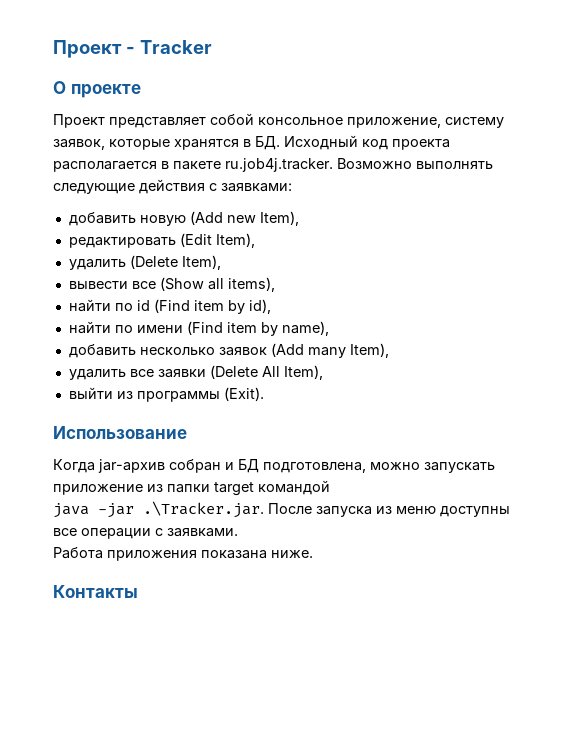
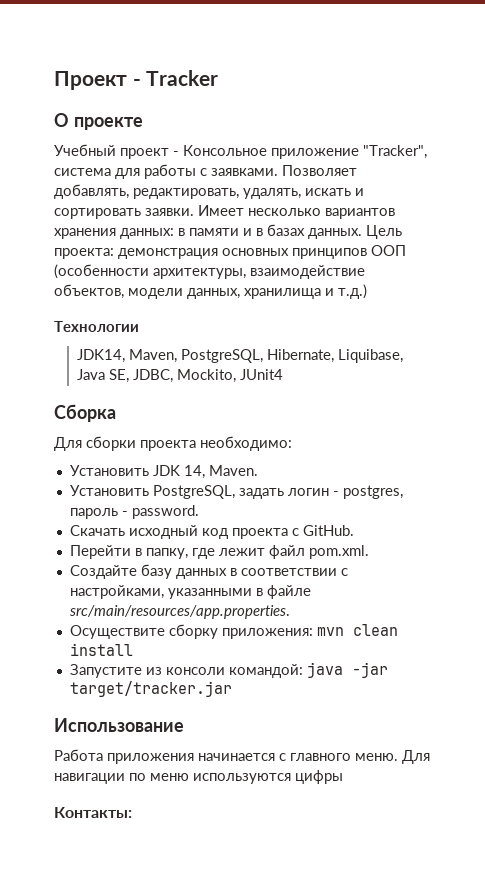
- Проект представляет собой консольное приложение, систему заявок, которые хранятся в БД. Исходный код проекта располагается в пакете ru.job4j.tracker. Возможно выполнять следующие действия с заявками:
- добавить новую (Add new Item),
- редактировать (Edit Item),
- удалить (Delete Item),
- вывести все (Show all items),
- найти по id (Find item by id),
- найти по имени (Find item by name),
- добавить несколько заявок (Add many Item),
- удалить все заявки (Delete All Item),
- выйти из программы (Exit).
+ Учебный проект - Консольное приложение "Tracker", система для работы с заявками. Позволяет добавлять, редактировать, удалять, искать и сортировать заявки. Имеет несколько вариантов хранения данных: в памяти и в базах данных. Цель проекта: демонстрация основных принципов ООП (особенности архитектуры, взаимодействие объектов, модели данных, хранилища и т.д.)
+ Технологии
+ JDK14, Maven, PostgreSQL, Hibernate, Liquibase, Java SE, JDBC, Mockito, JUnit4
+ Сборка
+ Для сборки проекта необходимо:
+ Установить JDK 14, Maven.
+ Установить PostgreSQL, задать логин - postgres, пароль - password.
+ Скачать исходный код проекта с GitHub.
+ Перейти в папку, где лежит файл pom.xml.
+ Создайте базу данных в соответствии с настройками, указанными в файле src/main/resources/app.properties.
+ Осуществите сборку приложения: mvn clean install
+ Запустите из консоли командой: java -jar target/tracker.jar
  Использование
- Когда jar-архив собран и БД подготовлена, можно запускать приложение из папки target командой
- java -jar .\Tracker.jar. После запуска из меню доступны все операции с заявками.
- Работа приложения показана ниже.
- Контакты
+ Работа приложения начинается с главного меню. Для навигации по меню используются цифры
+ Контакты:

